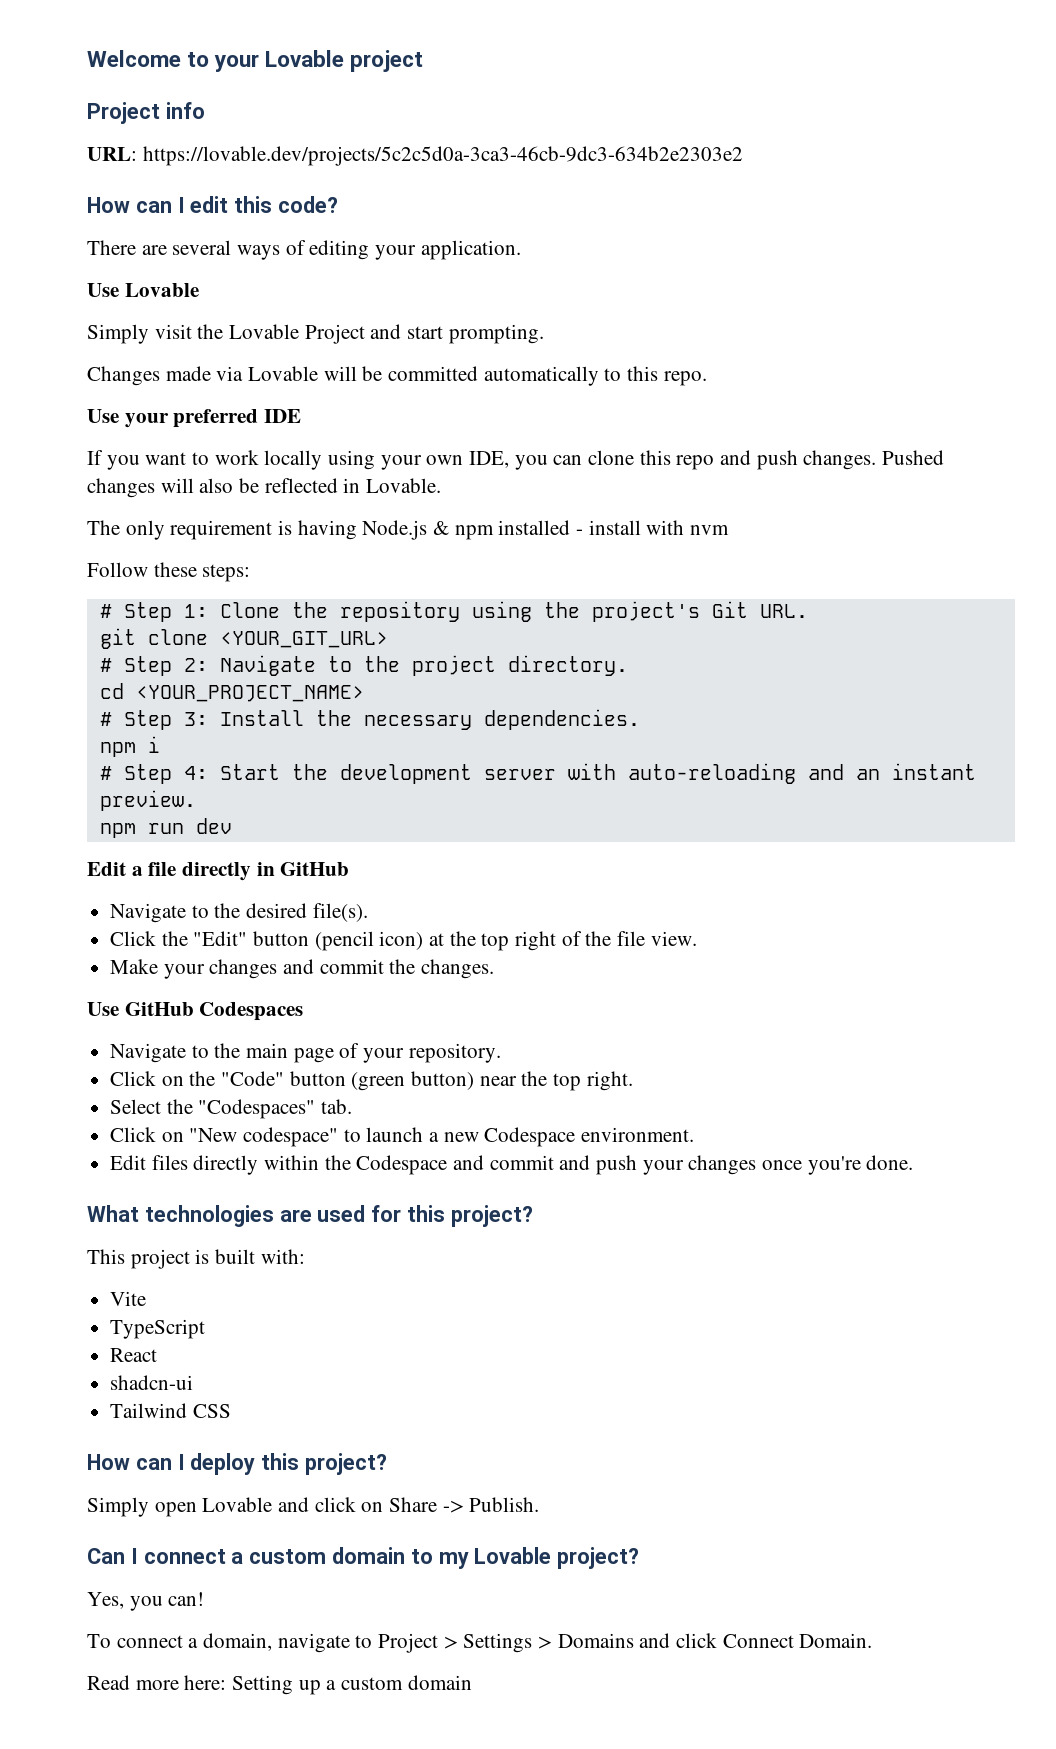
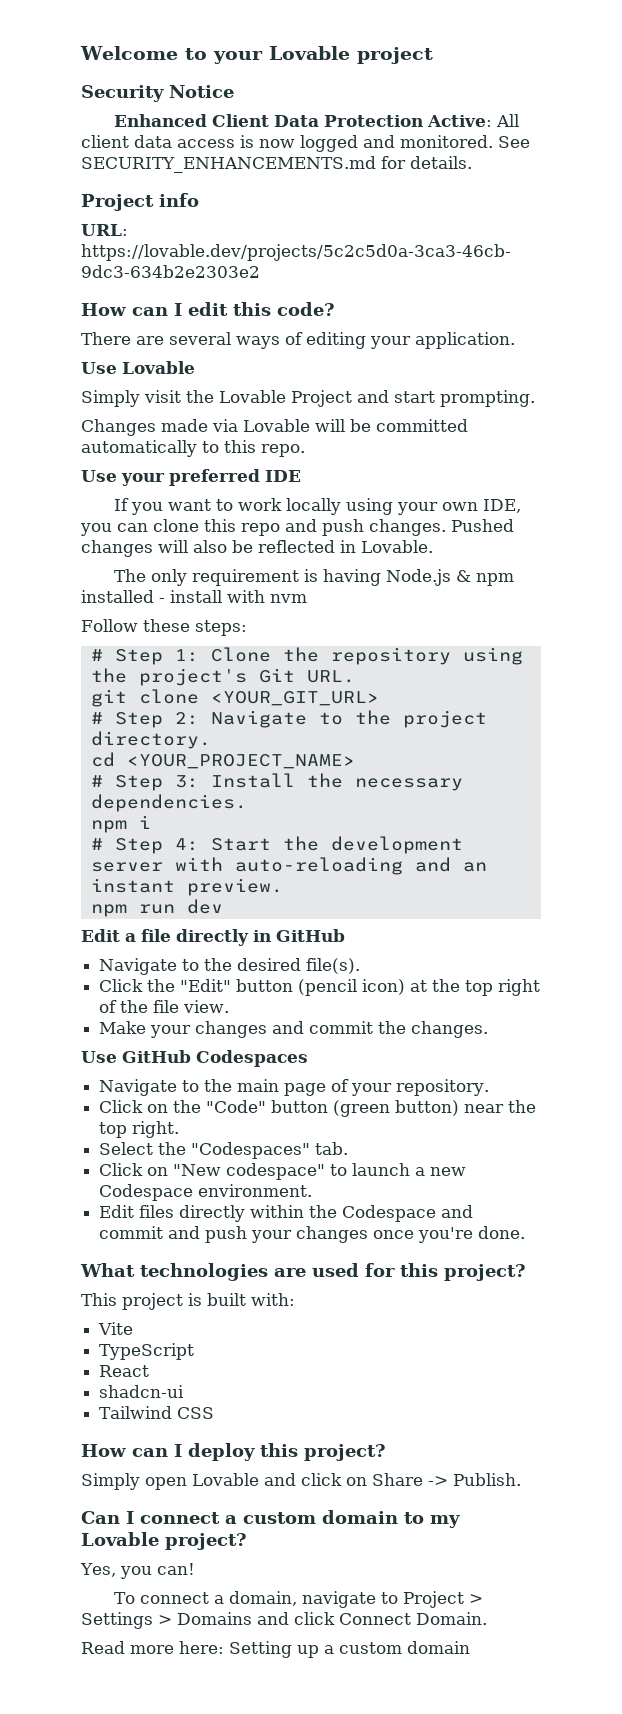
+ Security Notice
+ Enhanced Client Data Protection Active: All client data access is now logged and monitored. See SECURITY_ENHANCEMENTS.md for details.

